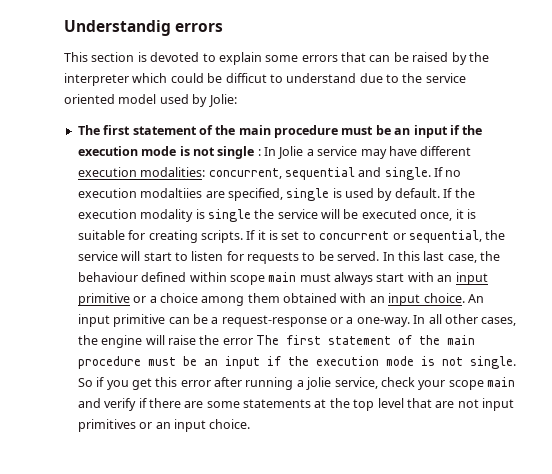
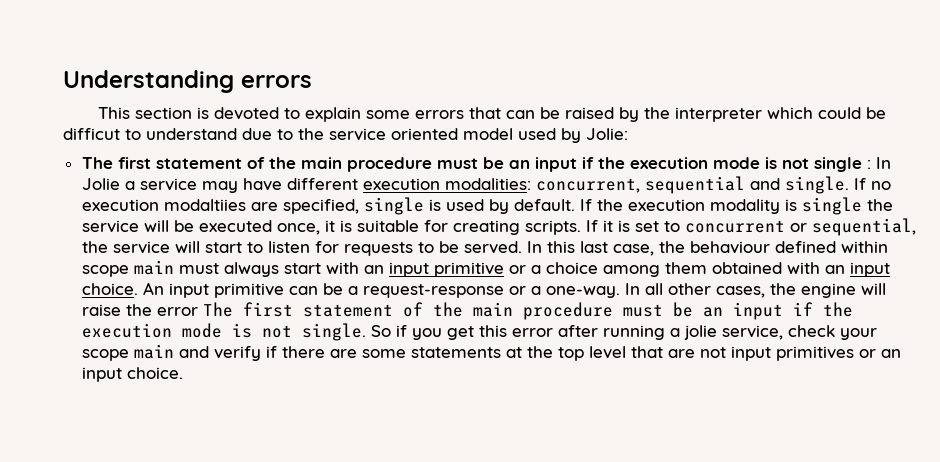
- Understandig errors
+ Understanding errors

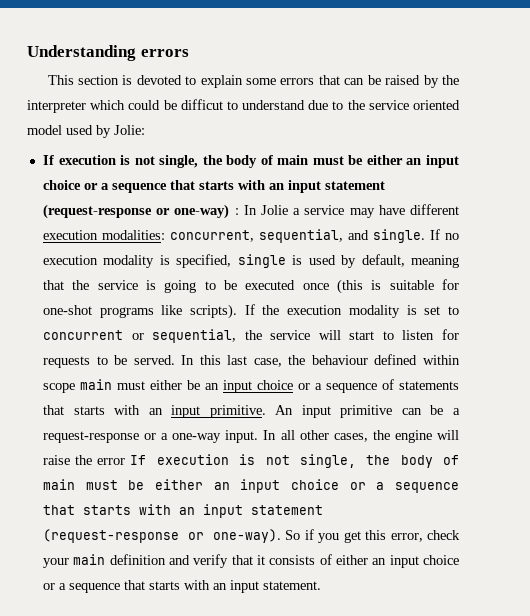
- The first statement of the main procedure must be an input if the execution mode is not single : In Jolie a service may have different execution modalities: concurrent, sequential and single.
+ If execution is not single, the body of main must be either an input choice or a sequence that starts with an input statement (request-response or one-way) : In Jolie a service may have different execution modalities: concurrent, sequential, and single.
- If no execution modaltiies are specified, single is used by default.
+ If no execution modality is specified, single is used by default, meaning that the service is going to be executed once (this is suitable for one-shot programs like scripts).
- If the execution modality is single the service will be executed once, it is suitable for creating scripts. If it is set to concurrent or sequential, the service will start to listen for requests to be served.
+ If the execution modality is set to concurrent or sequential, the service will start to listen for requests to be served.
- In this last case, the behaviour defined within scope main must always start with an input primitive or a choice among them obtained with an input choice.
+ In this last case, the behaviour defined within scope main must either be an input choice or a sequence of statements that starts with an input primitive.
- An input primitive can be a request-response or a one-way.
+ An input primitive can be a request-response or a one-way input.
- In all other cases, the engine will raise the error The first statement of the main procedure must be an input if the execution mode is not single.
+ In all other cases, the engine will raise the error If execution is not single, the body of main must be either an input choice or a sequence that starts with an input statement (request-response or one-way).
- So if you get this error after running a jolie service, check your scope main and verify if there are some statements at the top level that are not input primitives or an input choice.
+ So if you get this error, check your main definition and verify that it consists of either an input choice or a sequence that starts with an input statement.

